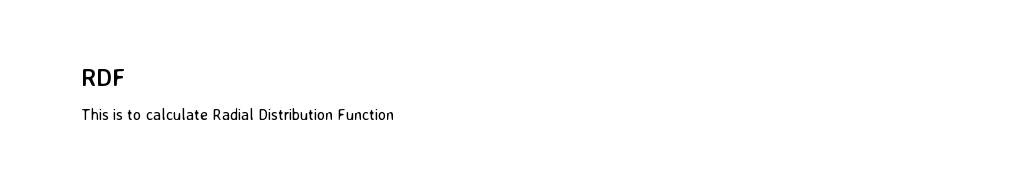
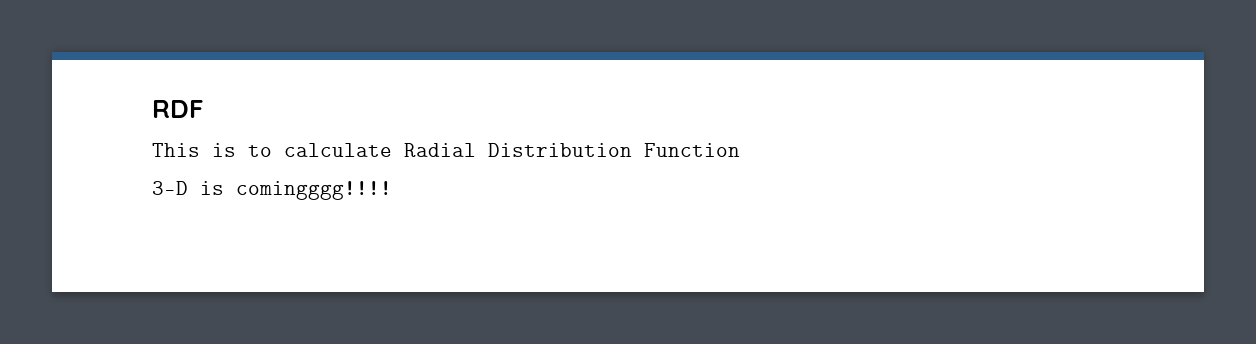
+ 3-D is comingggg!!!!

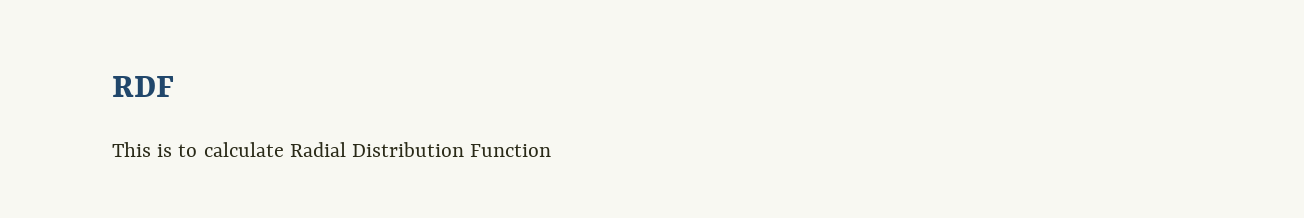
- 3-D is comingggg!!!!

